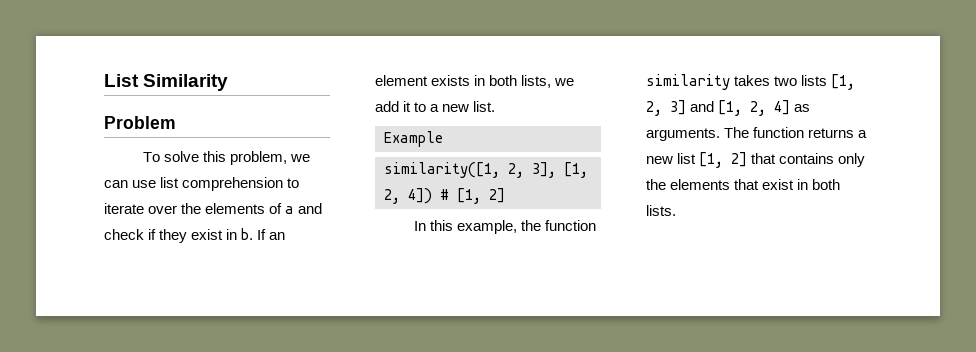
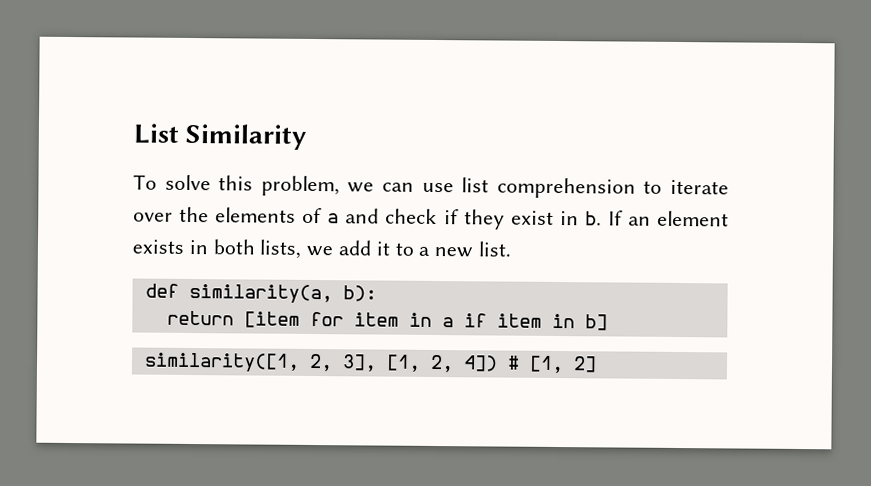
- Problem
- Example
+ def similarity(a, b):
+ return [item for item in a if item in b]
- In this example, the function similarity takes two lists [1, 2, 3] and [1, 2, 4] as arguments. The function returns a new list [1, 2] that contains only the elements that exist in both lists.

